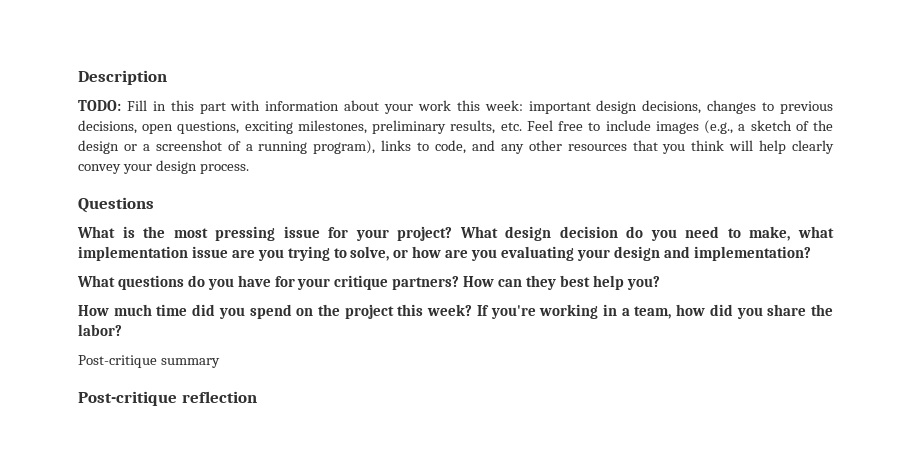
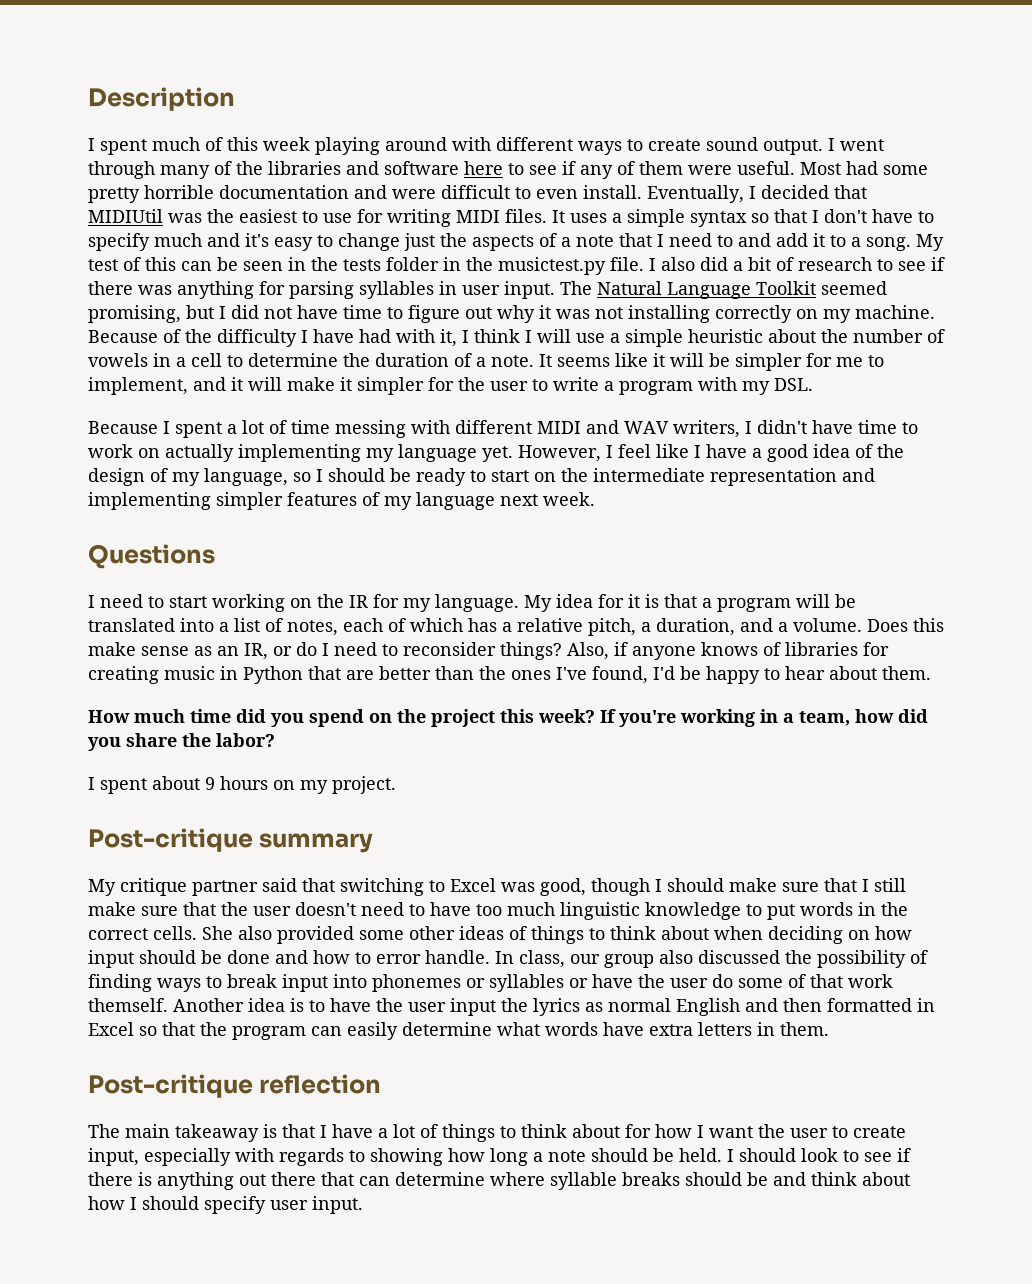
- TODO: Fill in this part with information about your work this week: important design decisions, changes to previous decisions, open questions, exciting milestones, preliminary results, etc. Feel free to include images (e.g., a sketch of the design or a screenshot of a running program), links to code, and any other resources that you think will help clearly convey your design process.
+ I spent much of this week playing around with different ways to create sound output. I went through many of the libraries and software here to see if any of them were useful. Most had some pretty horrible documentation and were difficult to even install. Eventually, I decided that MIDIUtil was the easiest to use for writing MIDI files. It uses a simple syntax so that I don't have to specify much and it's easy to change just the aspects of a note that I need to and add it to a song. My test of this can be seen in the tests folder in the musictest.py file. I also did a bit of research to see if there was anything for parsing syllables in user input. The Natural Language Toolkit seemed promising, but I did not have time to figure out why it was not installing correctly on my machine. Because of the difficulty I have had with it, I think I will use a simple heuristic about the number of vowels in a cell to determine the duration of a note. It seems like it will be simpler for me to implement, and it will make it simpler for the user to write a program with my DSL.
+ Because I spent a lot of time messing with different MIDI and WAV writers, I didn't have time to work on actually implementing my language yet. However, I feel like I have a good idea of the design of my language, so I should be ready to start on the intermediate representation and implementing simpler features of my language next week.
  Questions
- What is the most pressing issue for your project? What design decision do you need to make, what implementation issue are you trying to solve, or how are you evaluating your design and implementation?
- What questions do you have for your critique partners? How can they best help you?
+ I need to start working on the IR for my language. My idea for it is that a program will be translated into a list of notes, each of which has a relative pitch, a duration, and a volume. Does this make sense as an IR, or do I need to reconsider things? Also, if anyone knows of libraries for creating music in Python that are better than the ones I've found, I'd be happy to hear about them.
+ I spent about 9 hours on my project.
  Post-critique summary
+ My critique partner said that switching to Excel was good, though I should make sure that I still make sure that the user doesn't need to have too much linguistic knowledge to put words in the correct cells. She also provided some other ideas of things to think about when deciding on how input should be done and how to error handle. In class, our group also discussed the possibility of finding ways to break input into phonemes or syllables or have the user do some of that work themself. Another idea is to have the user input the lyrics as normal English and then formatted in Excel so that the program can easily determine what words have extra letters in them.
  Post-critique reflection
+ The main takeaway is that I have a lot of things to think about for how I want the user to create input, especially with regards to showing how long a note should be held. I should look to see if there is anything out there that can determine where syllable breaks should be and think about how I should specify user input.

